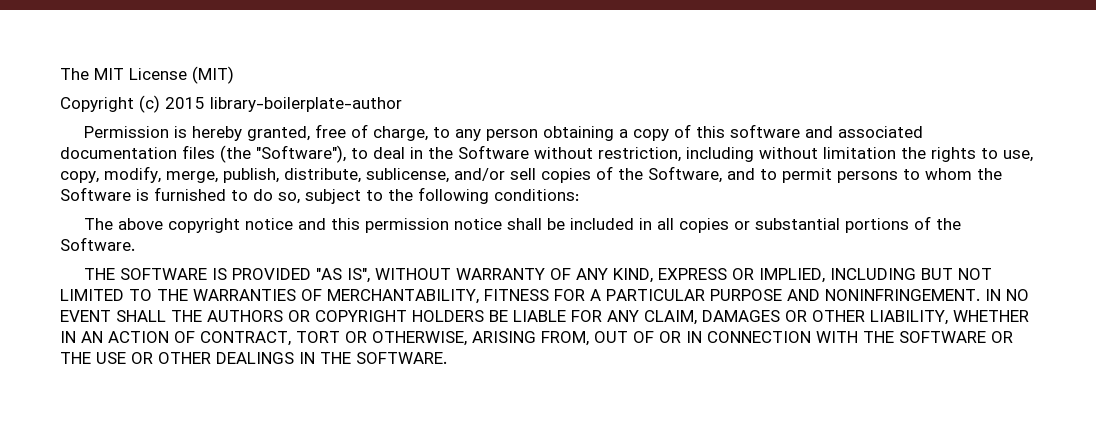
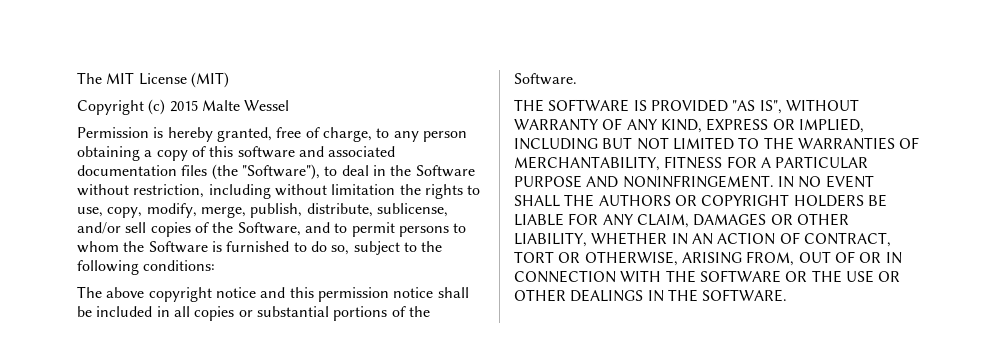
- Copyright (c) 2015 library-boilerplate-author
+ Copyright (c) 2015 Malte Wessel

